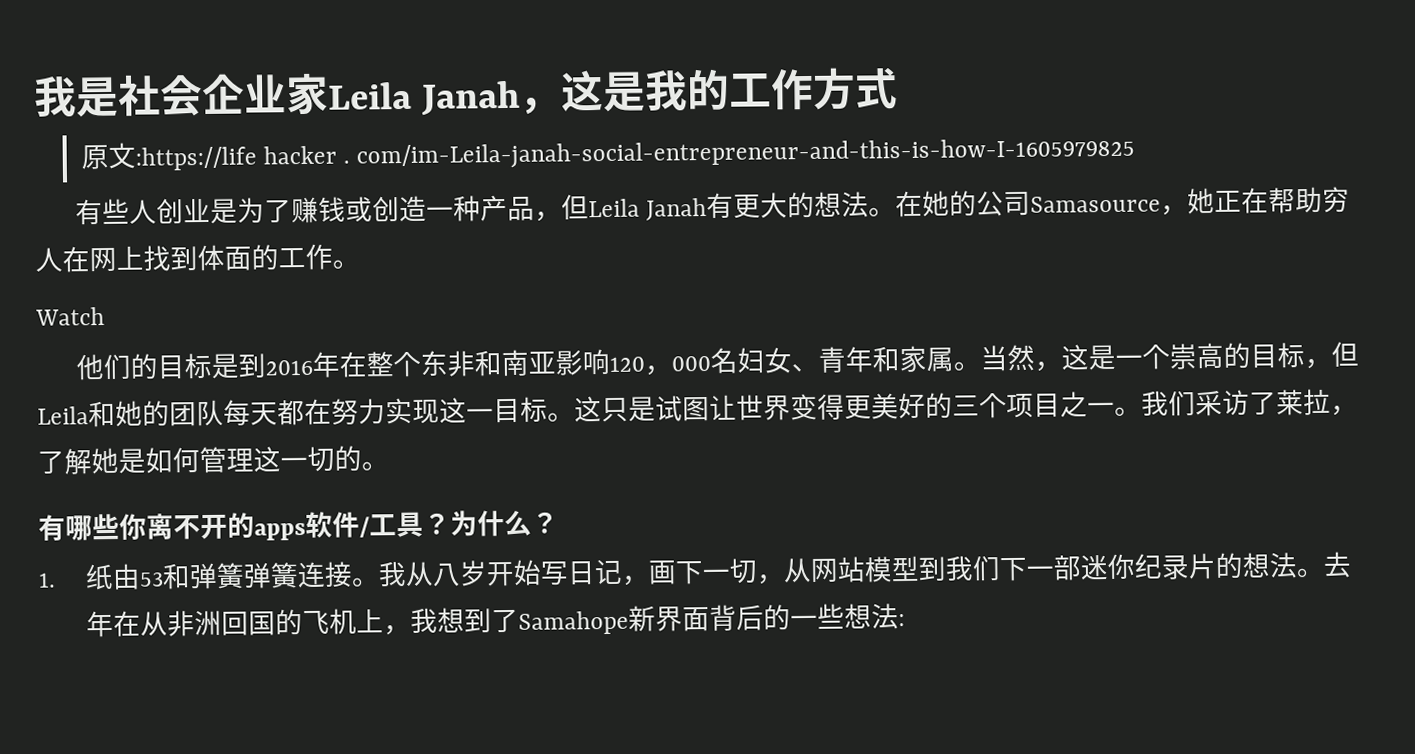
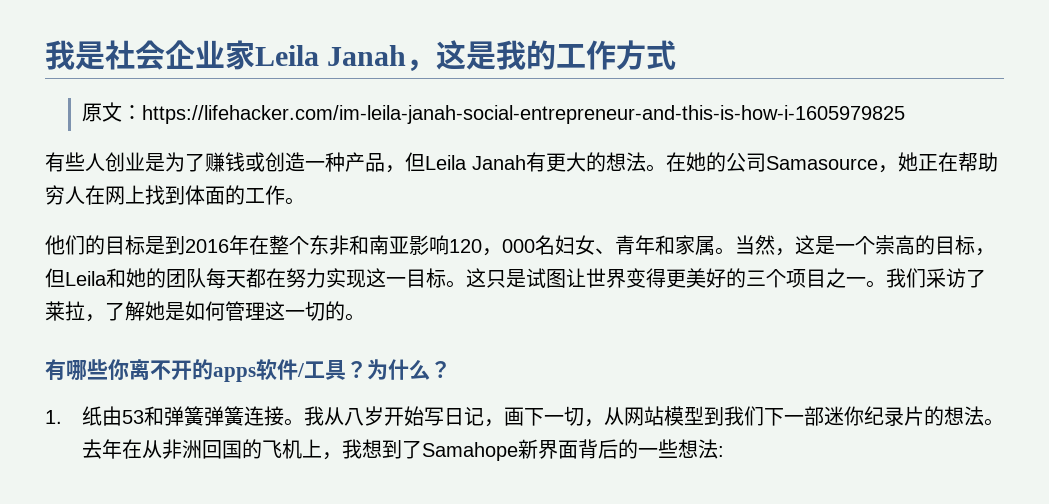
- 原文:https://life hacker . com/im-Leila-janah-social-entrepreneur-and-this-is-how-I-1605979825
+ 原文：https://lifehacker.com/im-leila-janah-social-entrepreneur-and-this-is-how-i-1605979825
- Watch

